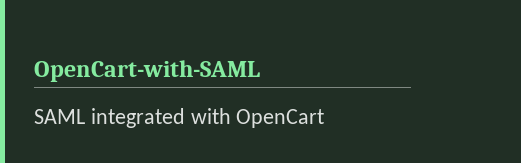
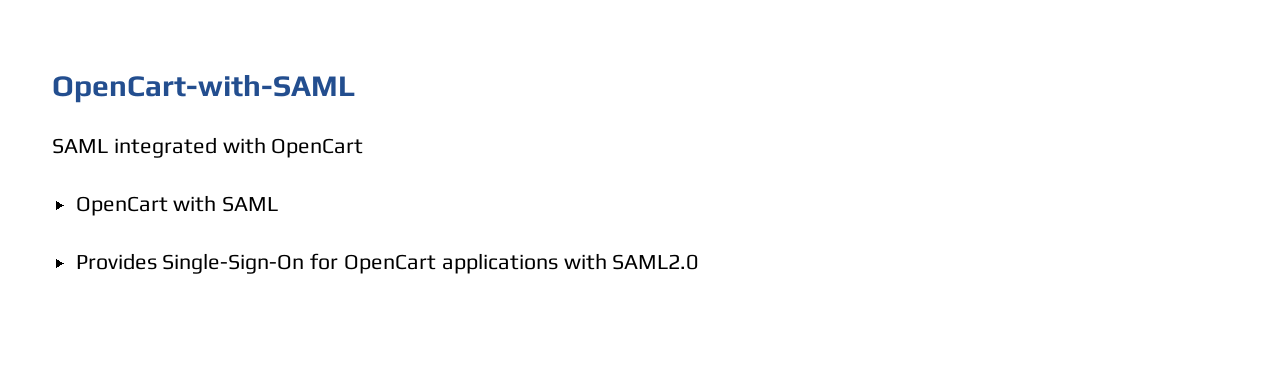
+ OpenCart with SAML
+ Provides Single-Sign-On for OpenCart applications with SAML2.0

